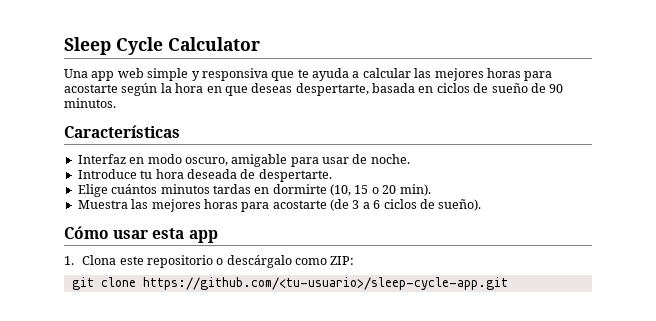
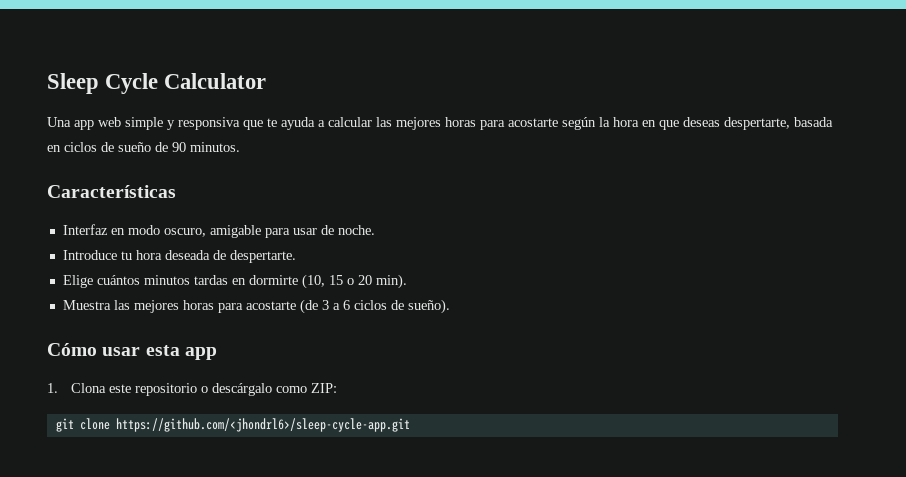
- git clone https://github.com/<tu-usuario>/sleep-cycle-app.git
+ git clone https://github.com/<jhondrl6>/sleep-cycle-app.git

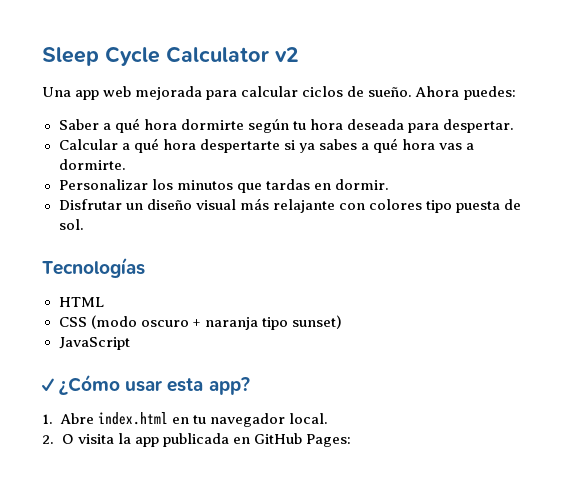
- Sleep Cycle Calculator
+ Sleep Cycle Calculator v2
- Una app web simple y responsiva que te ayuda a calcular las mejores horas para acostarte según la hora en que deseas despertarte, basada en ciclos de sueño de 90 minutos.
- Características
- Interfaz en modo oscuro, amigable para usar de noche.
- Introduce tu hora deseada de despertarte.
- Elige cuántos minutos tardas en dormirte (10, 15 o 20 min).
- Muestra las mejores horas para acostarte (de 3 a 6 ciclos de sueño).
- Cómo usar esta app
+ Una app web mejorada para calcular ciclos de sueño. Ahora puedes:
+ Saber a qué hora dormirte según tu hora deseada para despertar.
+ Calcular a qué hora despertarte si ya sabes a qué hora vas a dormirte.
+ Personalizar los minutos que tardas en dormir.
+ Disfrutar un diseño visual más relajante con colores tipo puesta de sol.
+ Tecnologías
+ HTML
+ CSS (modo oscuro + naranja tipo sunset)
+ JavaScript
+ ✓ ¿Cómo usar esta app?
- 1. Clona este repositorio o descárgalo como ZIP:
- git clone https://github.com/<jhondrl6>/sleep-cycle-app.git
+ 1. Abre index.html en tu navegador local.
+ 2. O visita la app publicada en GitHub Pages:

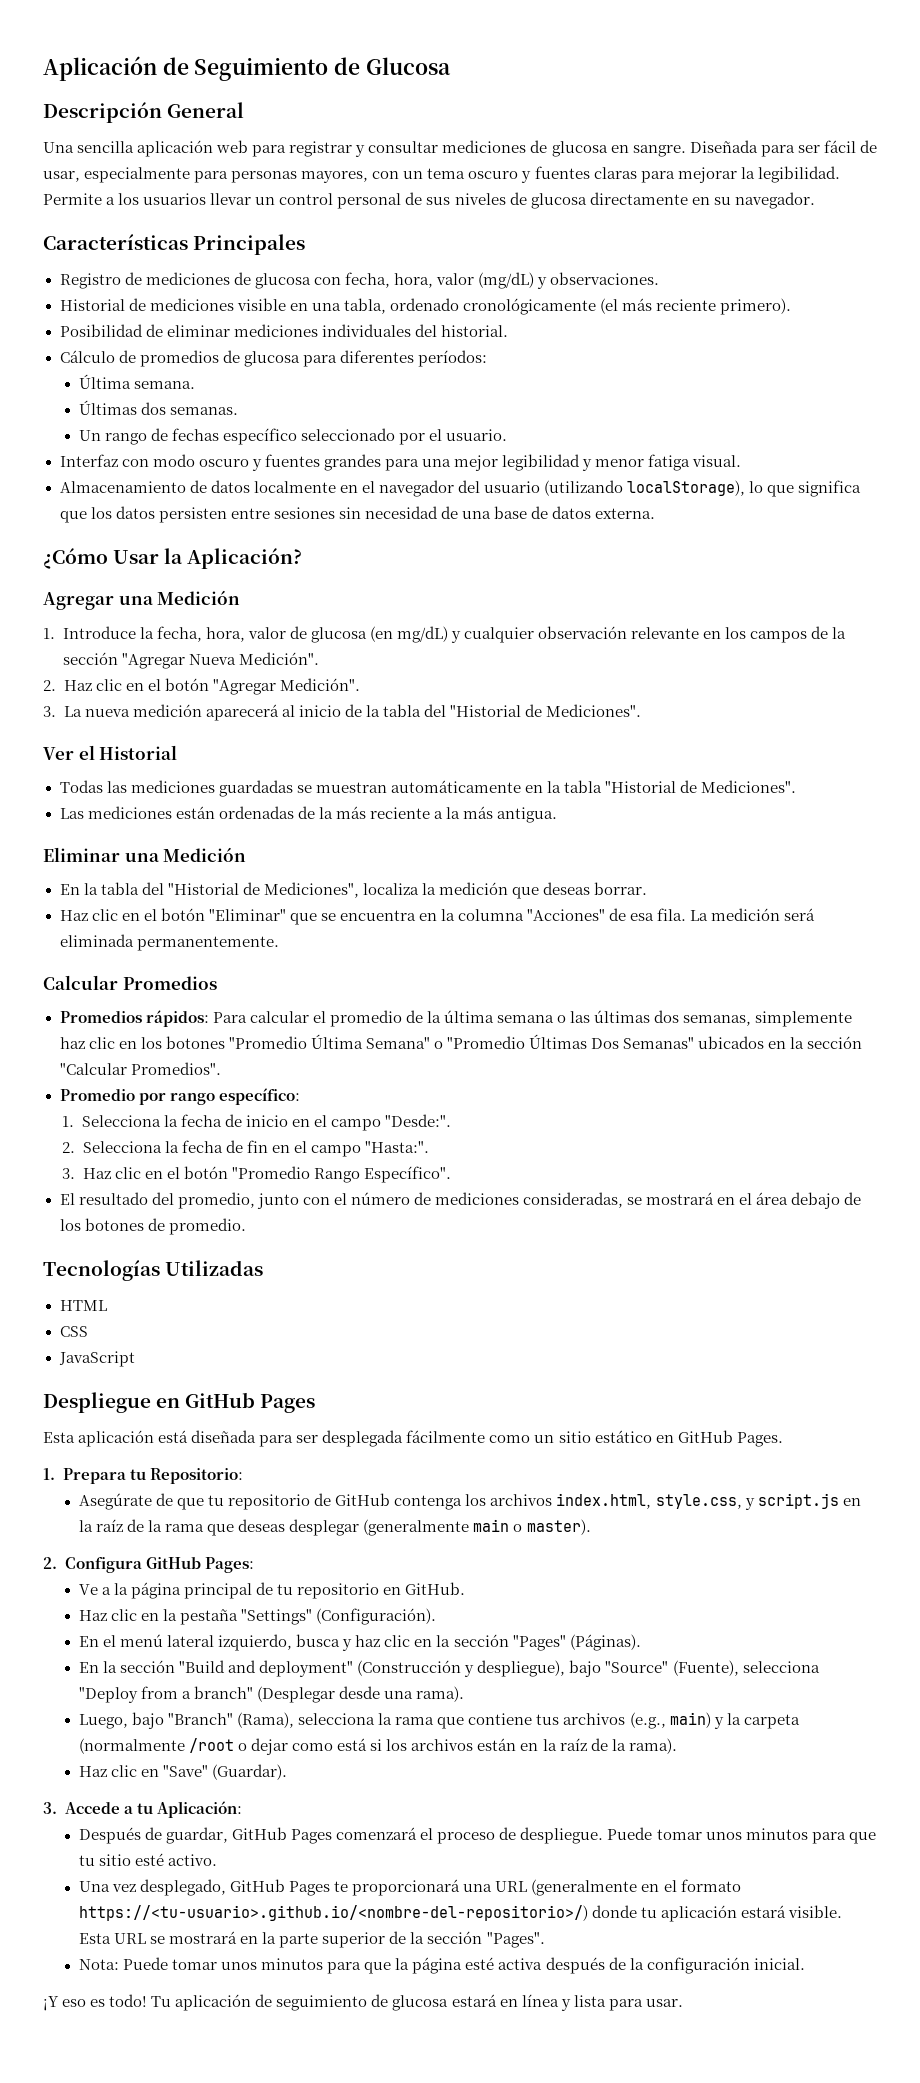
- Sleep Cycle Calculator v2
- Una app web mejorada para calcular ciclos de sueño. Ahora puedes:
- Saber a qué hora dormirte según tu hora deseada para despertar.
- Calcular a qué hora despertarte si ya sabes a qué hora vas a dormirte.
- Personalizar los minutos que tardas en dormir.
- Disfrutar un diseño visual más relajante con colores tipo puesta de sol.
+ Aplicación de Seguimiento de Glucosa
+ Descripción General
+ Una sencilla aplicación web para registrar y consultar mediciones de glucosa en sangre. Diseñada para ser fácil de usar, especialmente para personas mayores, con un tema oscuro y fuentes claras para mejorar la legibilidad. Permite a los usuarios llevar un control personal de sus niveles de glucosa directamente en su navegador.
+ Características Principales
+ Registro de mediciones de glucosa con fecha, hora, valor (mg/dL) y observaciones.
+ Historial de mediciones visible en una tabla, ordenado cronológicamente (el más reciente primero).
+ Posibilidad de eliminar mediciones individuales del historial.
+ Cálculo de promedios de glucosa para diferentes períodos:
+ Última semana.
+ Últimas dos semanas.
+ Un rango de fechas específico seleccionado por el usuario.
+ Interfaz con modo oscuro y fuentes grandes para una mejor legibilidad y menor fatiga visual.
+ Almacenamiento de datos localmente en el navegador del usuario (utilizando localStorage), lo que significa que los datos persisten entre sesiones sin necesidad de una base de datos externa.
+ ¿Cómo Usar la Aplicación?
+ Agregar una Medición
+ 1. Introduce la fecha, hora, valor de glucosa (en mg/dL) y cualquier observación relevante en los campos de la sección "Agregar Nueva Medición".
+ 2. Haz clic en el botón "Agregar Medición".
+ 3. La nueva medición aparecerá al inicio de la tabla del "Historial de Mediciones".
+ Ver el Historial
+ Todas las mediciones guardadas se muestran automáticamente en la tabla "Historial de Mediciones".
+ Las mediciones están ordenadas de la más reciente a la más antigua.
+ Eliminar una Medición
+ En la tabla del "Historial de Mediciones", localiza la medición que deseas borrar.
+ Haz clic en el botón "Eliminar" que se encuentra en la columna "Acciones" de esa fila. La medición será eliminada permanentemente.
+ Calcular Promedios
+ Promedios rápidos: Para calcular el promedio de la última semana o las últimas dos semanas, simplemente haz clic en los botones "Promedio Última Semana" o "Promedio Últimas Dos Semanas" ubicados en la sección "Calcular Promedios".
+ Promedio por rango específico:
+ 1. Selecciona la fecha de inicio en el campo "Desde:".
+ 2. Selecciona la fecha de fin en el campo "Hasta:".
+ 3. Haz clic en el botón "Promedio Rango Específico".
+ El resultado del promedio, junto con el número de mediciones consideradas, se mostrará en el área debajo de los botones de promedio.
- Tecnologías
+ Tecnologías Utilizadas
- CSS (modo oscuro + naranja tipo sunset)
+ CSS
  JavaScript
- ✓ ¿Cómo usar esta app?
- 1. Abre index.html en tu navegador local.
- 2. O visita la app publicada en GitHub Pages:
+ Despliegue en GitHub Pages
+ Esta aplicación está diseñada para ser desplegada fácilmente como un sitio estático en GitHub Pages.
+ 1. Prepara tu Repositorio:
+ Asegúrate de que tu repositorio de GitHub contenga los archivos index.html, style.css, y script.js en la raíz de la rama que deseas desplegar (generalmente main o master).
+ 2. Configura GitHub Pages:
+ Ve a la página principal de tu repositorio en GitHub.
+ Haz clic en la pestaña "Settings" (Configuración).
+ En el menú lateral izquierdo, busca y haz clic en la sección "Pages" (Páginas).
+ En la sección "Build and deployment" (Construcción y despliegue), bajo "Source" (Fuente), selecciona "Deploy from a branch" (Desplegar desde una rama).
+ Luego, bajo "Branch" (Rama), selecciona la rama que contiene tus archivos (e.g., main) y la carpeta (normalmente /root o dejar como está si los archivos están en la raíz de la rama).
+ Haz clic en "Save" (Guardar).
+ 3. Accede a tu Aplicación:
+ Después de guardar, GitHub Pages comenzará el proceso de despliegue. Puede tomar unos minutos para que tu sitio esté activo.
+ Una vez desplegado, GitHub Pages te proporcionará una URL (generalmente en el formato https://<tu-usuario>.github.io/<nombre-del-repositorio>/) donde tu aplicación estará visible. Esta URL se mostrará en la parte superior de la sección "Pages".
+ Nota: Puede tomar unos minutos para que la página esté activa después de la configuración inicial.
+ ¡Y eso es todo! Tu aplicación de seguimiento de glucosa estará en línea y lista para usar.

